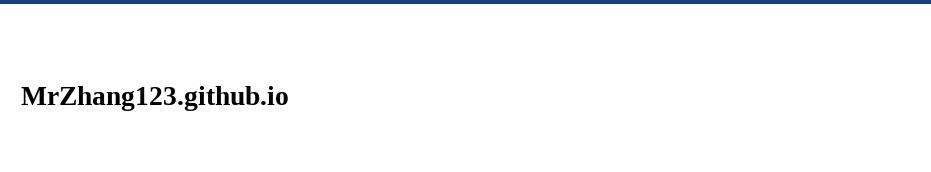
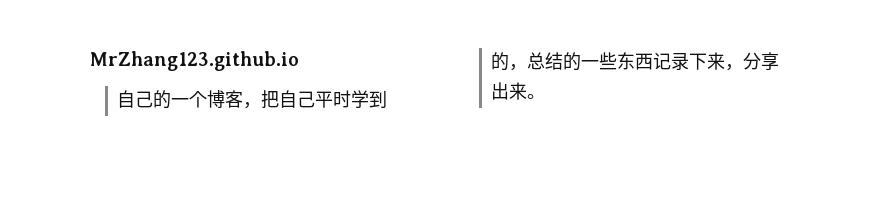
+ 自己的一个博客，把自己平时学到的，总结的一些东西记录下来，分享出来。

